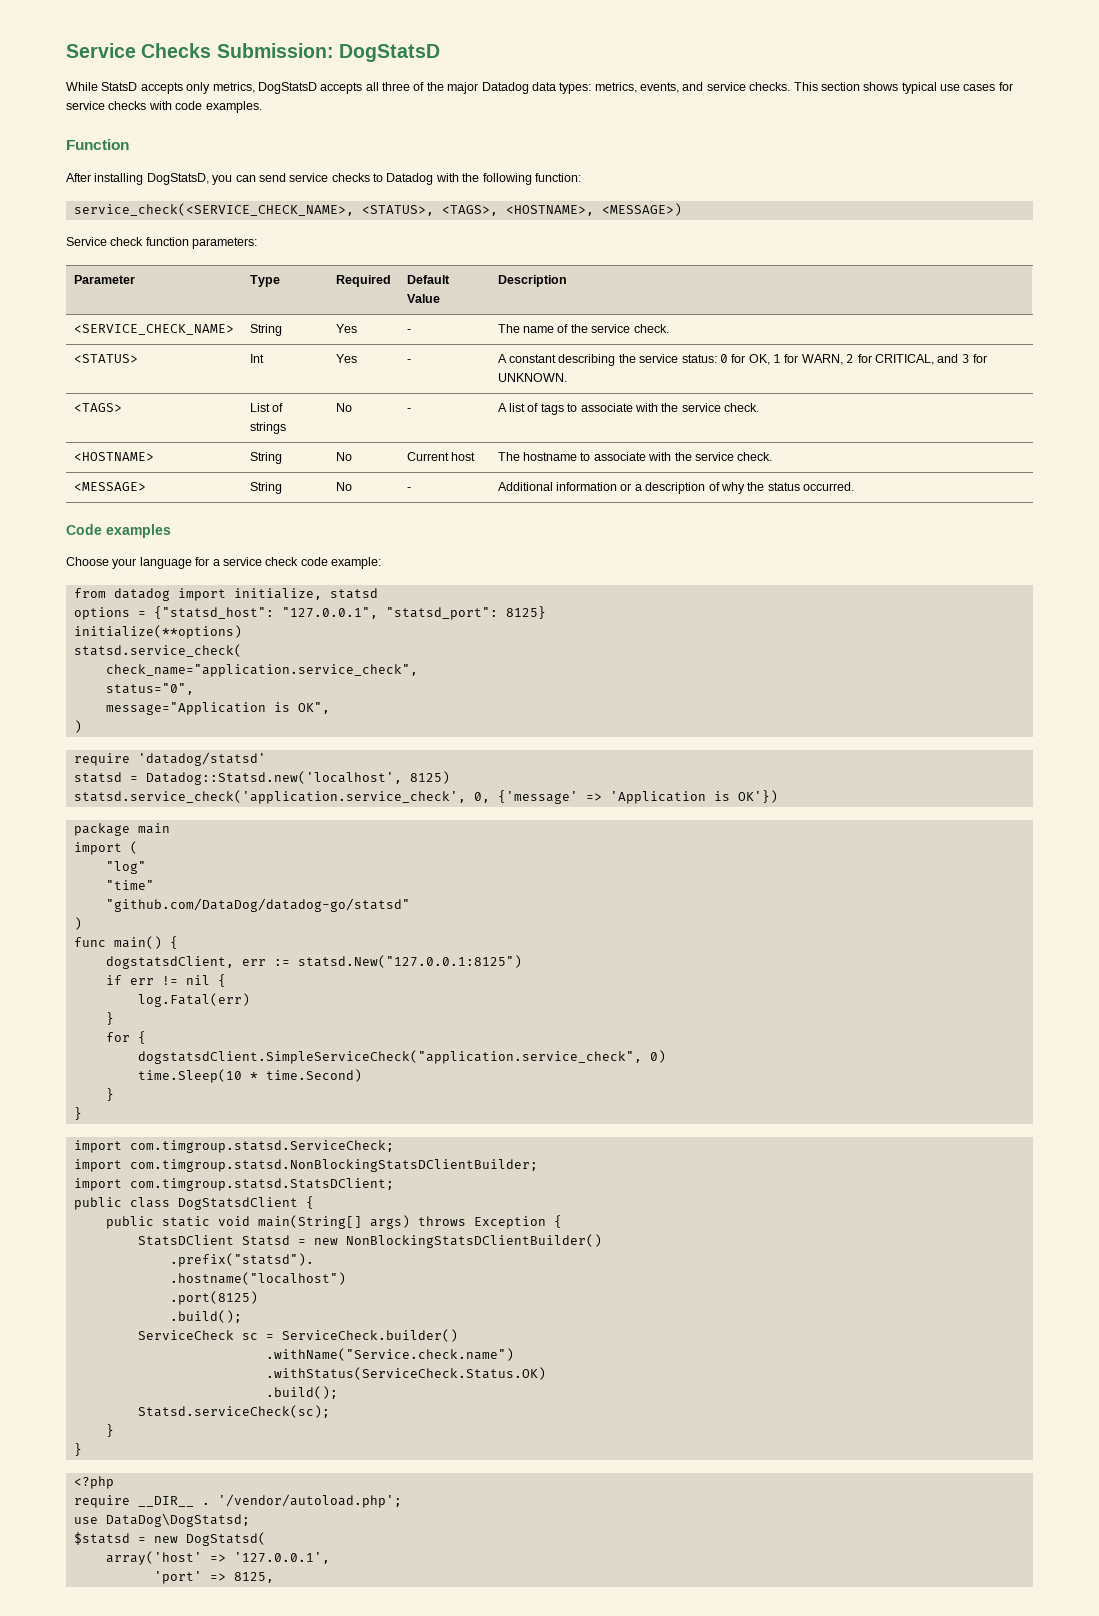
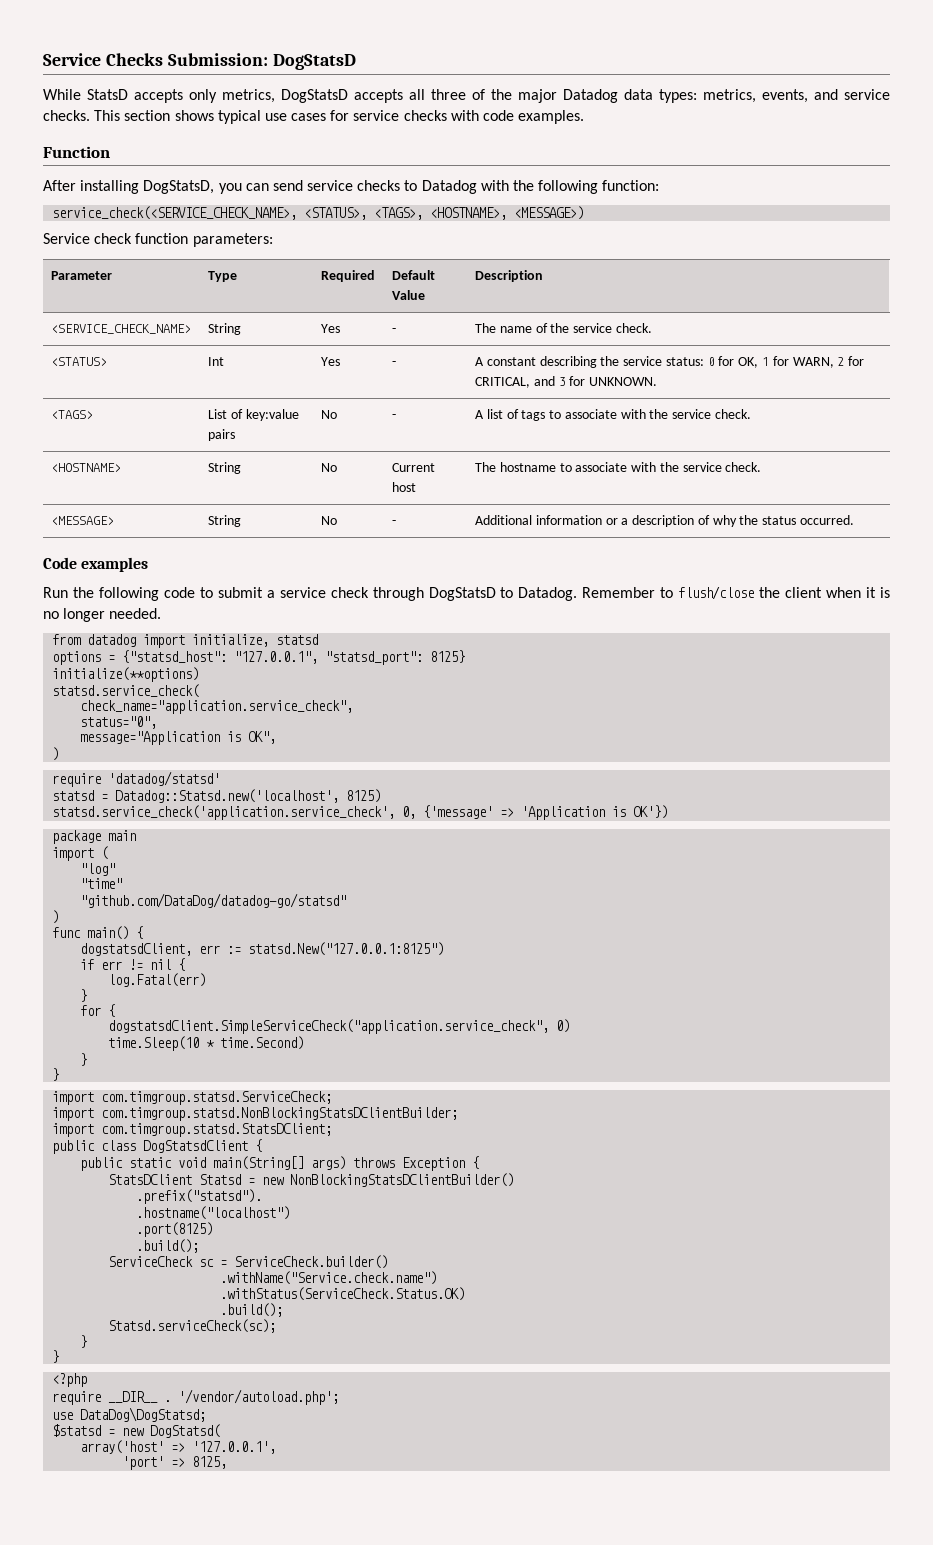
- <TAGS> | List of strings | No | - | A list of tags to associate with the service check.
+ <TAGS> | List of key:value pairs | No | - | A list of tags to associate with the service check.
- Choose your language for a service check code example:
+ Run the following code to submit a service check through DogStatsD to Datadog. Remember to flush/close the client when it is no longer needed.

